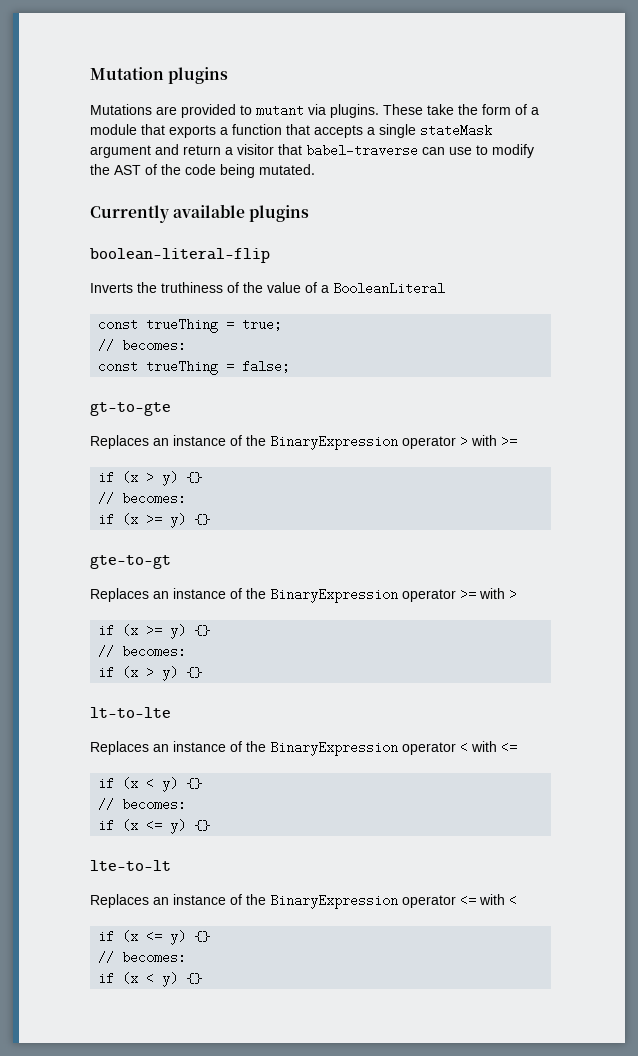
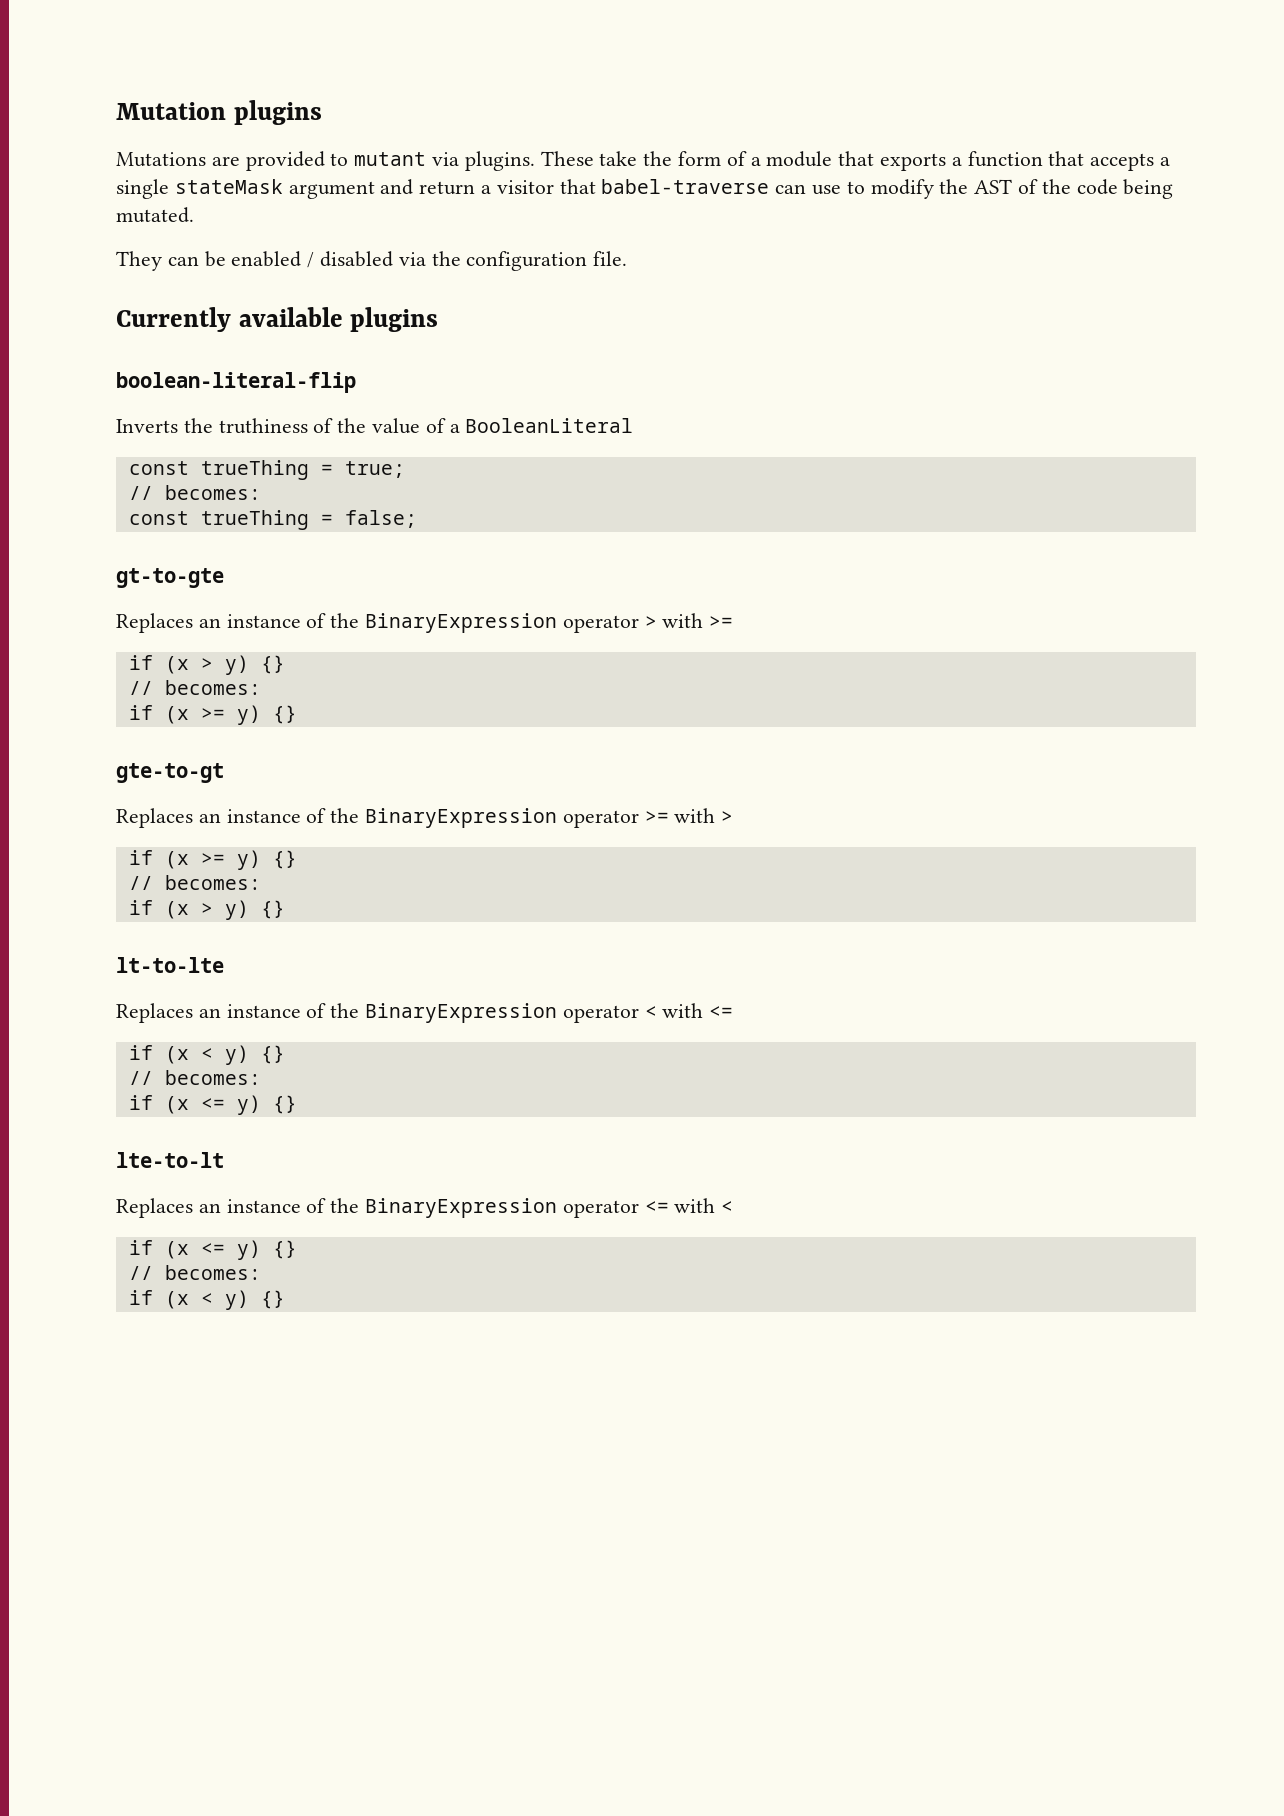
+ They can be enabled / disabled via the configuration file.

